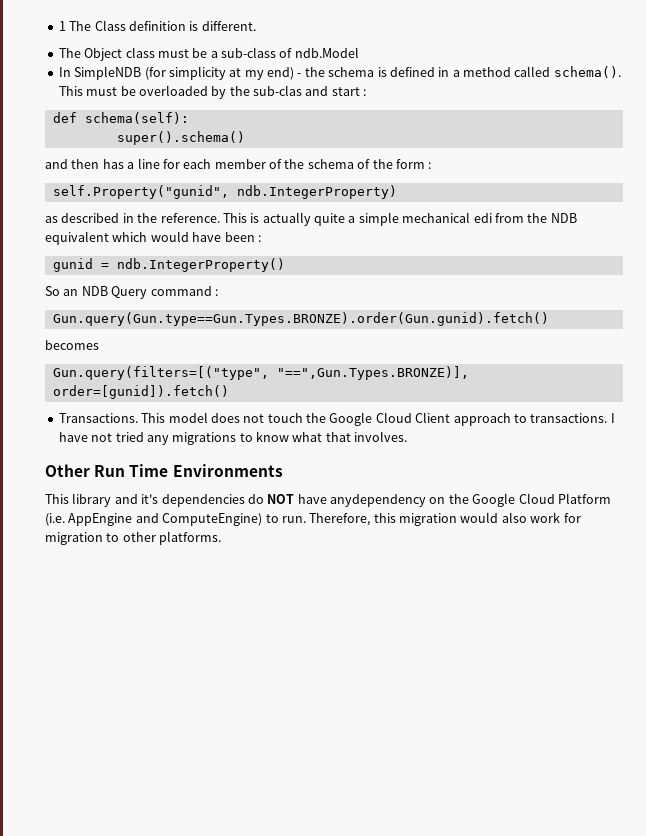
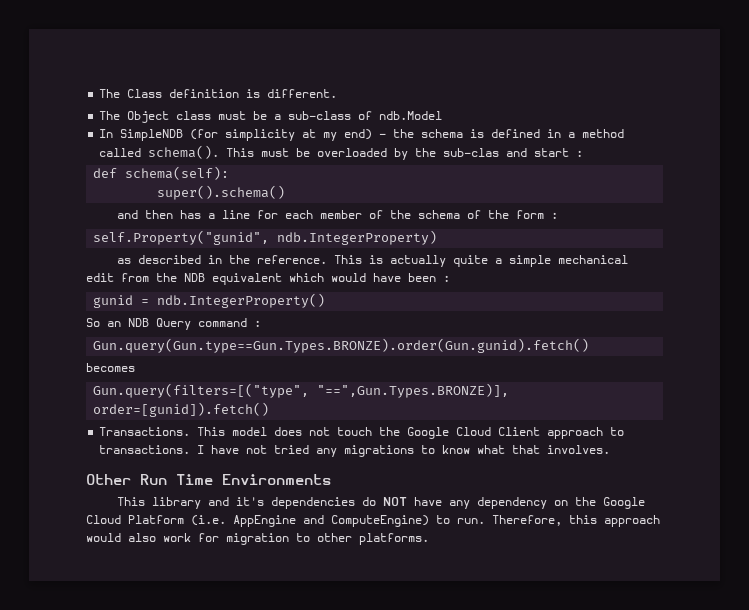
- 1 The Class definition is different.
+ The Class definition is different.
- This is actually quite a simple mechanical edi from the NDB equivalent which would have been :
+ This is actually quite a simple mechanical edit from the NDB equivalent which would have been :
- This library and it's dependencies do NOT have anydependency on the Google Cloud Platform (i.e. AppEngine and ComputeEngine) to run.
+ This library and it's dependencies do NOT have any dependency on the Google Cloud Platform (i.e. AppEngine and ComputeEngine) to run.
- Therefore, this migration would also work for migration to other platforms.
+ Therefore, this approach would also work for migration to other platforms.

